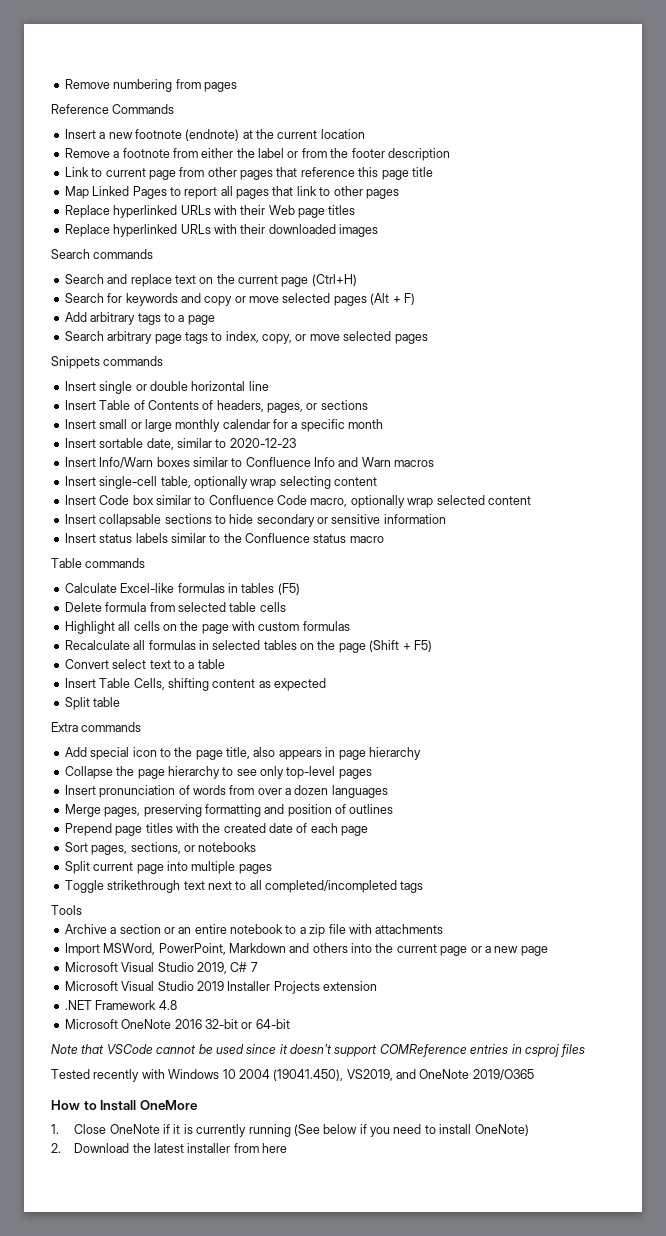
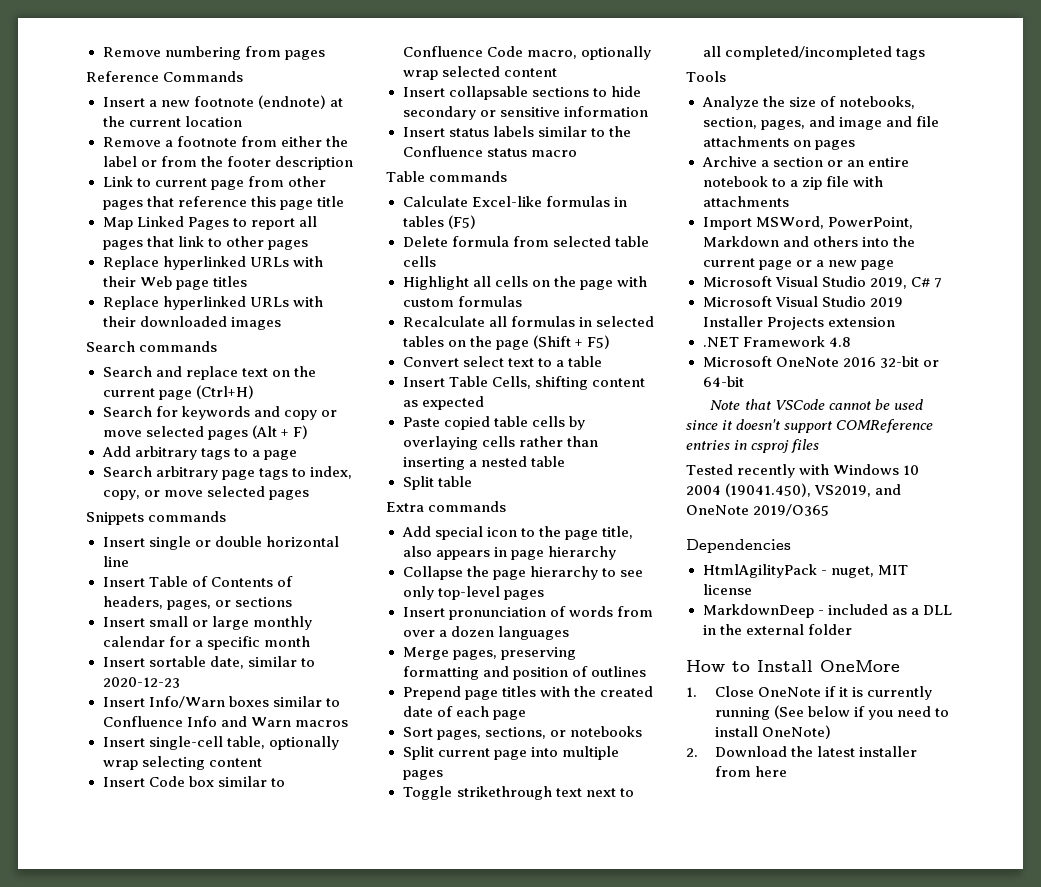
+ Paste copied table cells by overlaying cells rather than inserting a nested table
+ Analyze the size of notebooks, section, pages, and image and file attachments on pages
+ Dependencies
+ HtmlAgilityPack - nuget, MIT license
+ MarkdownDeep - included as a DLL in the external folder

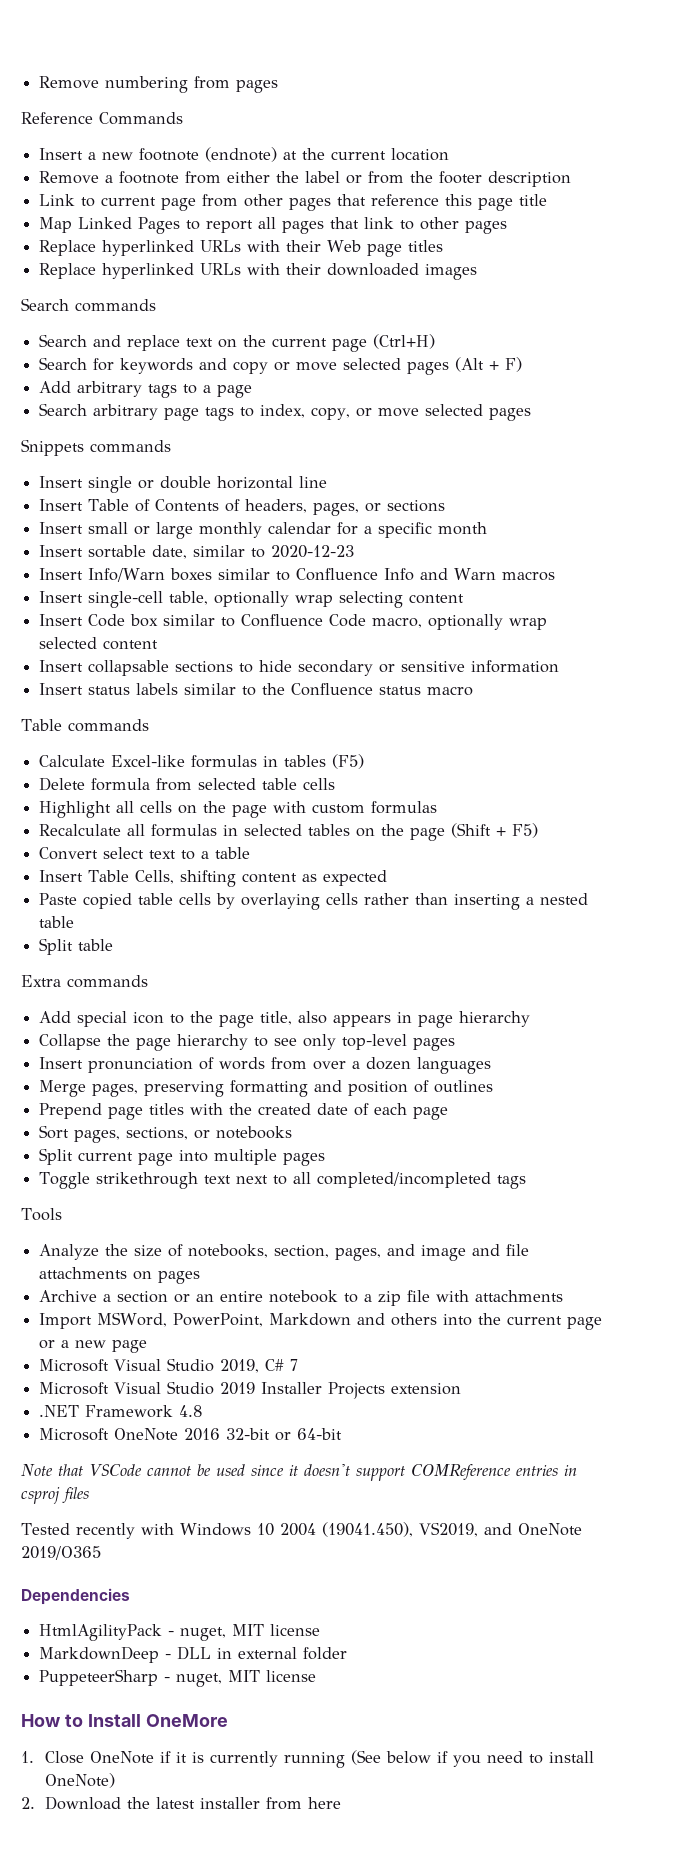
- MarkdownDeep - included as a DLL in the external folder
+ MarkdownDeep - DLL in external folder
+ PuppeteerSharp - nuget, MIT license

